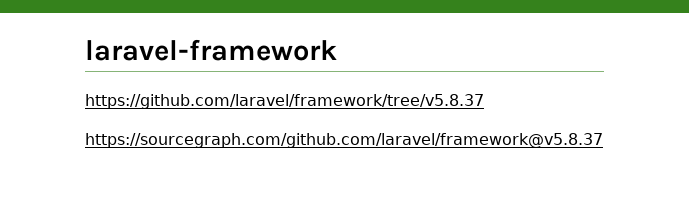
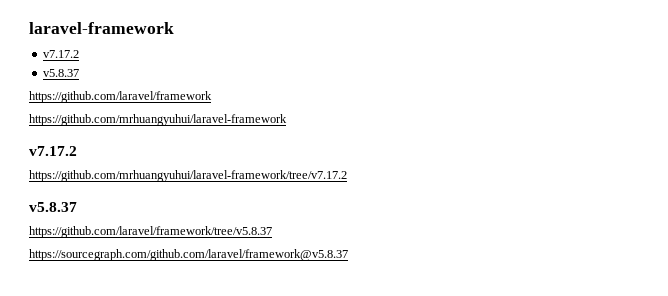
  laravel-framework
+ v7.17.2
+ v5.8.37
+ https://github.com/laravel/framework
+ https://github.com/mrhuangyuhui/laravel-framework
+ v7.17.2
+ https://github.com/mrhuangyuhui/laravel-framework/tree/v7.17.2
+ v5.8.37

